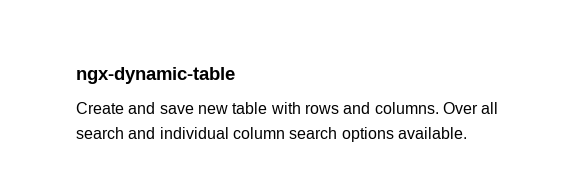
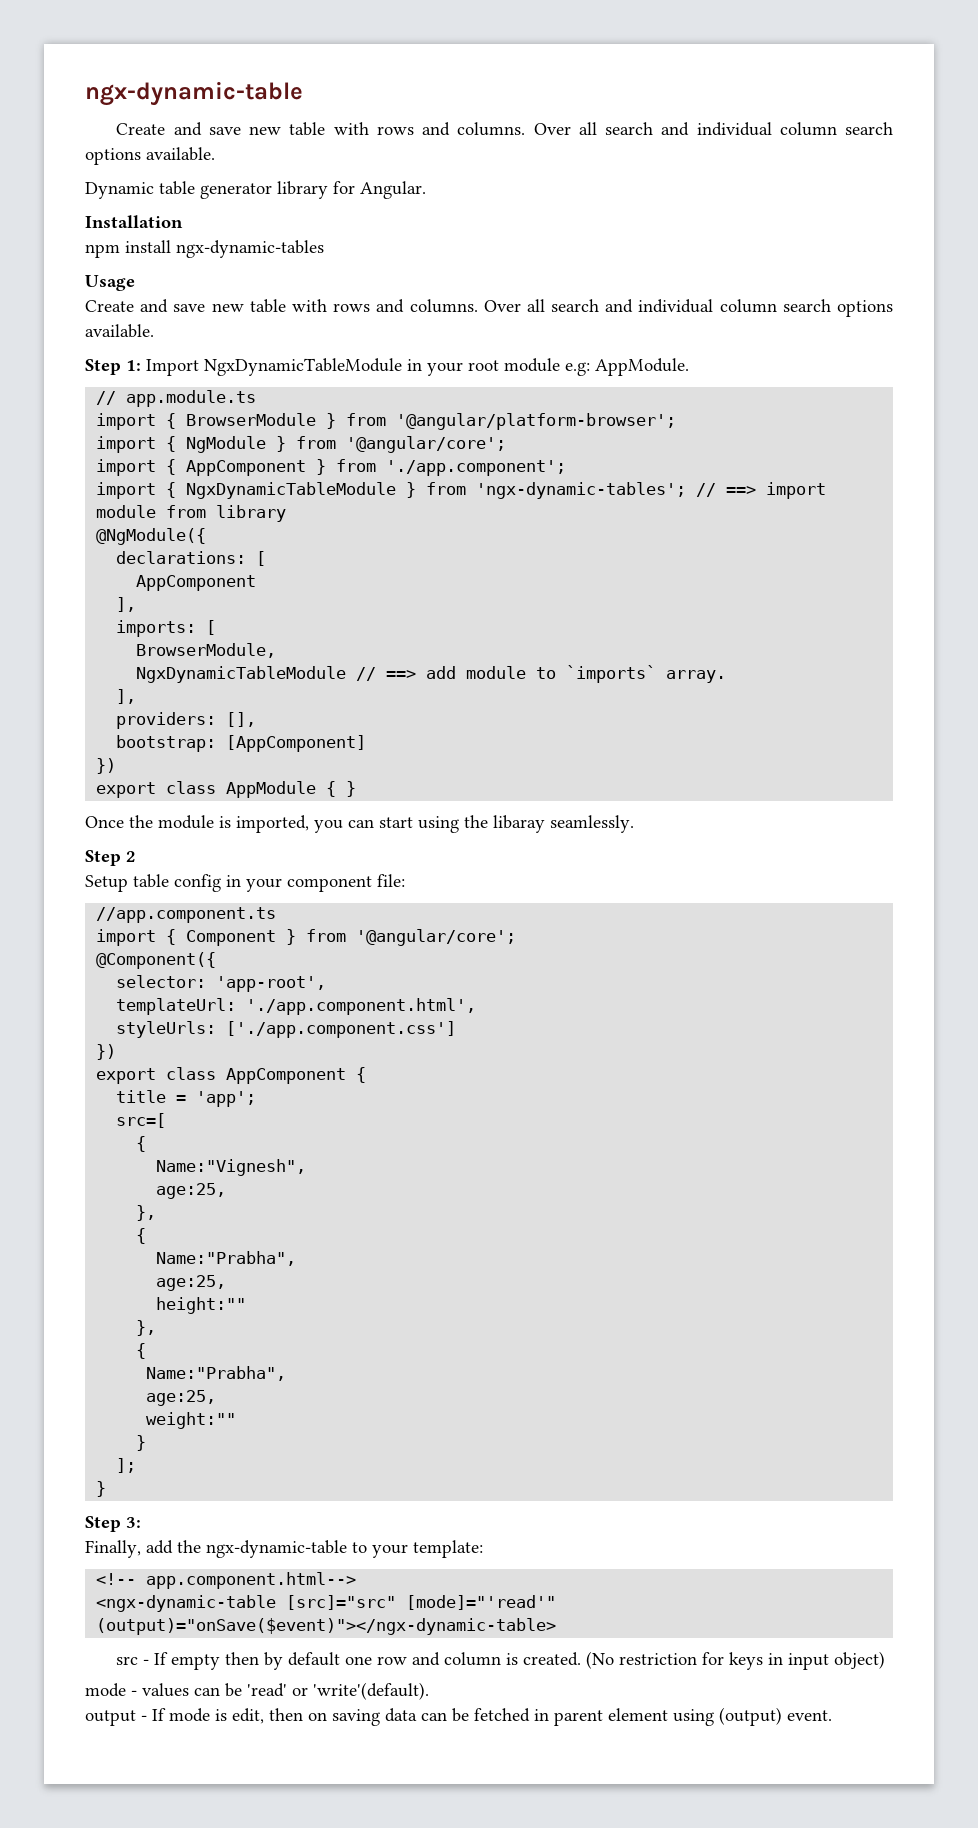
+ Dynamic table generator library for Angular.
+ Installation
+ npm install ngx-dynamic-tables
+ Usage
+ Create and save new table with rows and columns. Over all search and individual column search options available.
+ Step 1: Import NgxDynamicTableModule in your root module e.g: AppModule.
+ // app.module.ts
+ import { BrowserModule } from '@angular/platform-browser';
+ import { NgModule } from '@angular/core';
+ import { AppComponent } from './app.component';
+ import { NgxDynamicTableModule } from 'ngx-dynamic-tables'; // ==> import module from library
+ @NgModule({
+ declarations: [
+ AppComponent
+ ],
+ imports: [
+ BrowserModule,
+ NgxDynamicTableModule // ==> add module to `imports` array.
+ ],
+ providers: [],
+ bootstrap: [AppComponent]
+ })
+ export class AppModule { }
+ Once the module is imported, you can start using the libaray seamlessly.
+ Step 2
+ Setup table config in your component file:
+ //app.component.ts
+ import { Component } from '@angular/core';
+ @Component({
+ selector: 'app-root',
+ templateUrl: './app.component.html',
+ styleUrls: ['./app.component.css']
+ })
+ export class AppComponent {
+ title = 'app';
+ src=[
+ {
+ Name:"Vignesh",
+ age:25,
+ },
+ {
+ Name:"Prabha",
+ age:25,
+ height:""
+ },
+ {
+ Name:"Prabha",
+ age:25,
+ weight:""
+ }
+ ];
+ }
+ Step 3:
+ Finally, add the ngx-dynamic-table to your template:
+ <!-- app.component.html-->
+ <ngx-dynamic-table [src]="src" [mode]="'read'" (output)="onSave($event)"></ngx-dynamic-table>
+ src - If empty then by default one row and column is created. (No restriction for keys in input object)
+ mode - values can be 'read' or 'write'(default).
+ output - If mode is edit, then on saving data can be fetched in parent element using (output) event.

